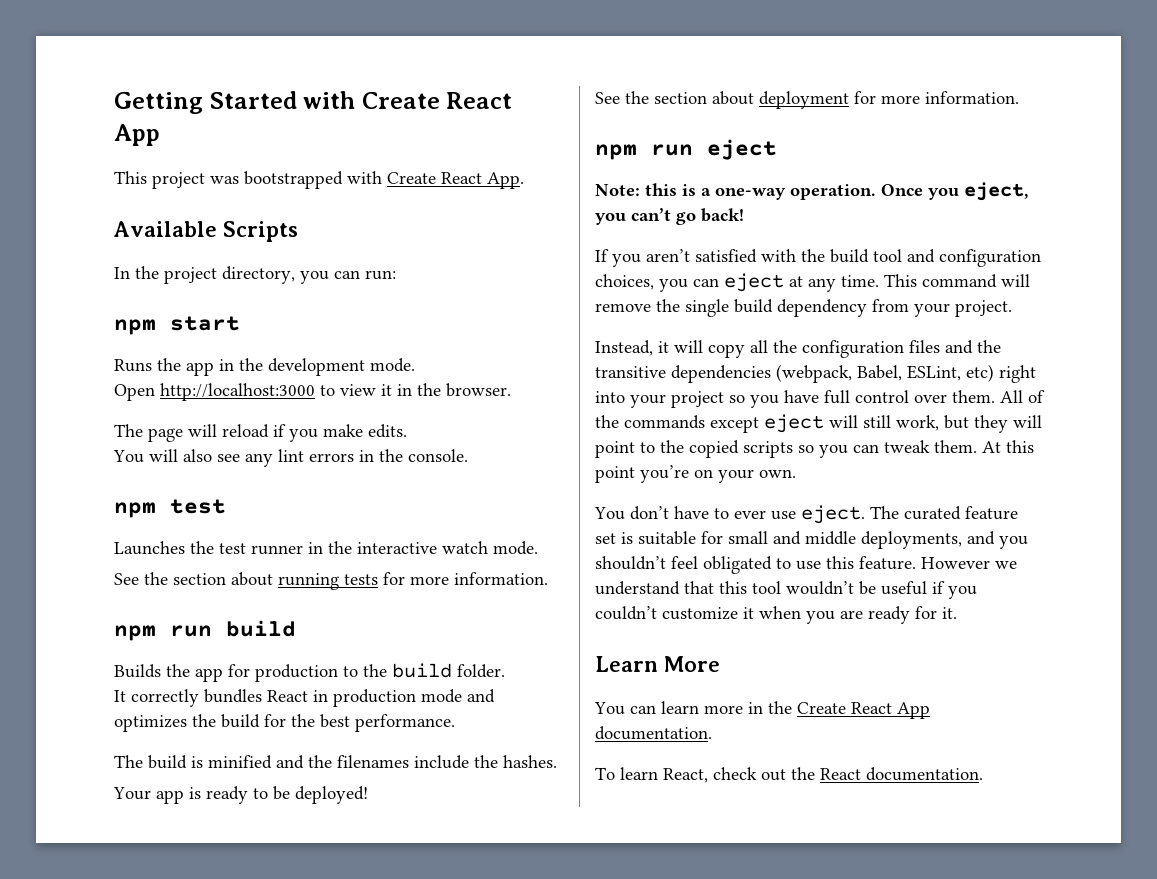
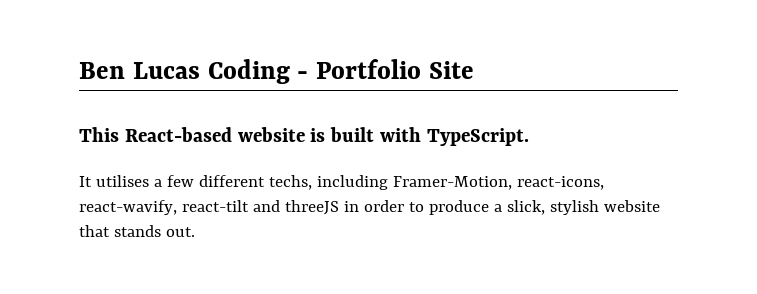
- Getting Started with Create React App
- This project was bootstrapped with Create React App.
- Available Scripts
- In the project directory, you can run:
- npm start
- Runs the app in the development mode.
- Open http://localhost:3000 to view it in the browser.
- The page will reload if you make edits.
- You will also see any lint errors in the console.
- npm test
- Launches the test runner in the interactive watch mode.
- See the section about running tests for more information.
- npm run build
- Builds the app for production to the build folder.
- It correctly bundles React in production mode and optimizes the build for the best performance.
- The build is minified and the filenames include the hashes.
- Your app is ready to be deployed!
- See the section about deployment for more information.
- npm run eject
- Note: this is a one-way operation. Once you eject, you can’t go back!
- If you aren’t satisfied with the build tool and configuration choices, you can eject at any time. This command will remove the single build dependency from your project.
- Instead, it will copy all the configuration files and the transitive dependencies (webpack, Babel, ESLint, etc) right into your project so you have full control over them. All of the commands except eject will still work, but they will point to the copied scripts so you can tweak them. At this point you’re on your own.
- You don’t have to ever use eject. The curated feature set is suitable for small and middle deployments, and you shouldn’t feel obligated to use this feature. However we understand that this tool wouldn’t be useful if you couldn’t customize it when you are ready for it.
- Learn More
- You can learn more in the Create React App documentation.
- To learn React, check out the React documentation.
+ Ben Lucas Coding - Portfolio Site
+ This React-based website is built with TypeScript.
+ It utilises a few different techs, including Framer-Motion, react-icons, react-wavify, react-tilt and threeJS in order to produce a slick, stylish website that stands out.

